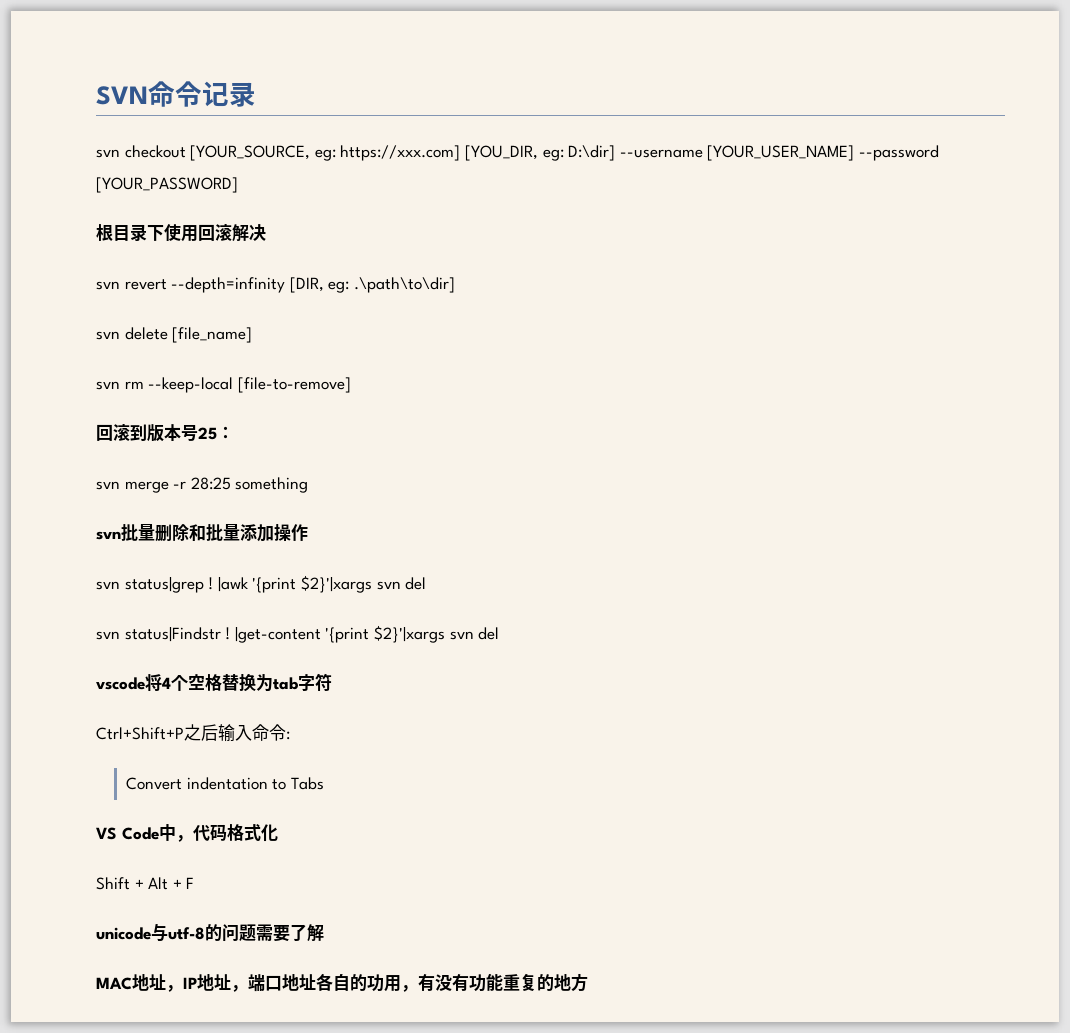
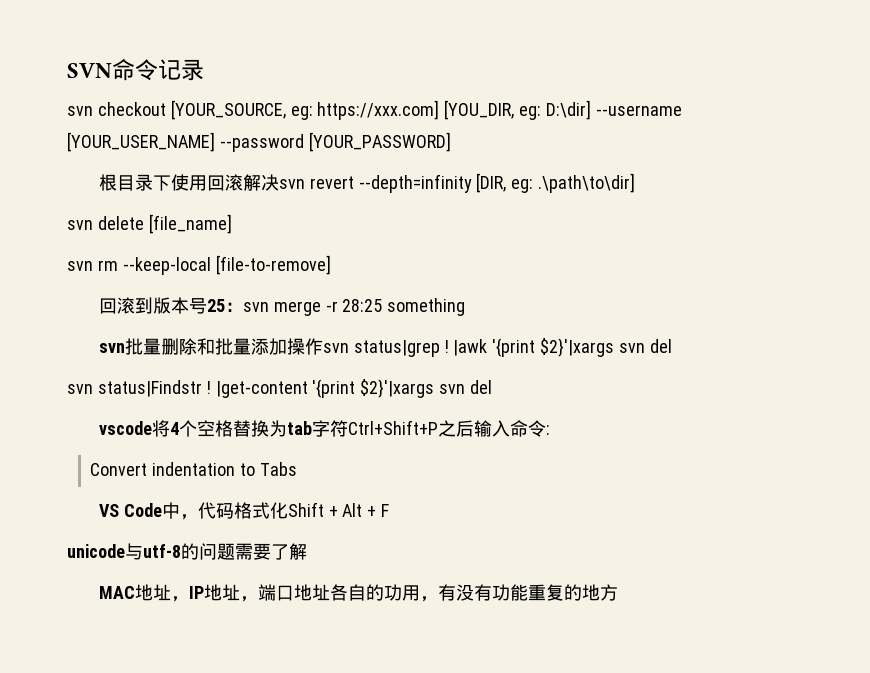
- 根目录下使用回滚解决
- svn revert --depth=infinity [DIR, eg: .\path\to\dir]
+ 根目录下使用回滚解决svn revert --depth=infinity [DIR, eg: .\path\to\dir]
- 回滚到版本号25：
- svn merge -r 28:25 something
+ 回滚到版本号25：svn merge -r 28:25 something
- svn批量删除和批量添加操作
- svn status|grep !
+ svn批量删除和批量添加操作svn status|grep !
- vscode将4个空格替换为tab字符
- Ctrl+Shift+P之后输入命令:
+ vscode将4个空格替换为tab字符Ctrl+Shift+P之后输入命令:
- VS Code中，代码格式化
- Shift + Alt + F
+ VS Code中，代码格式化Shift + Alt + F

